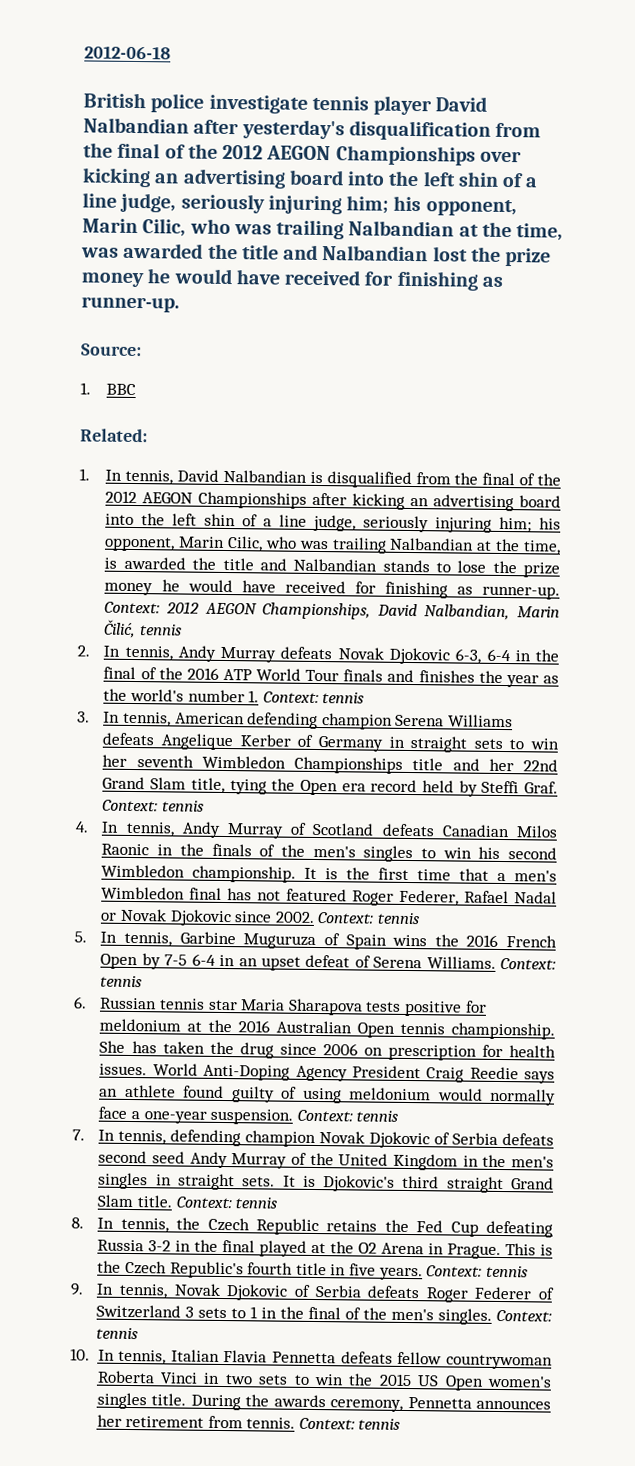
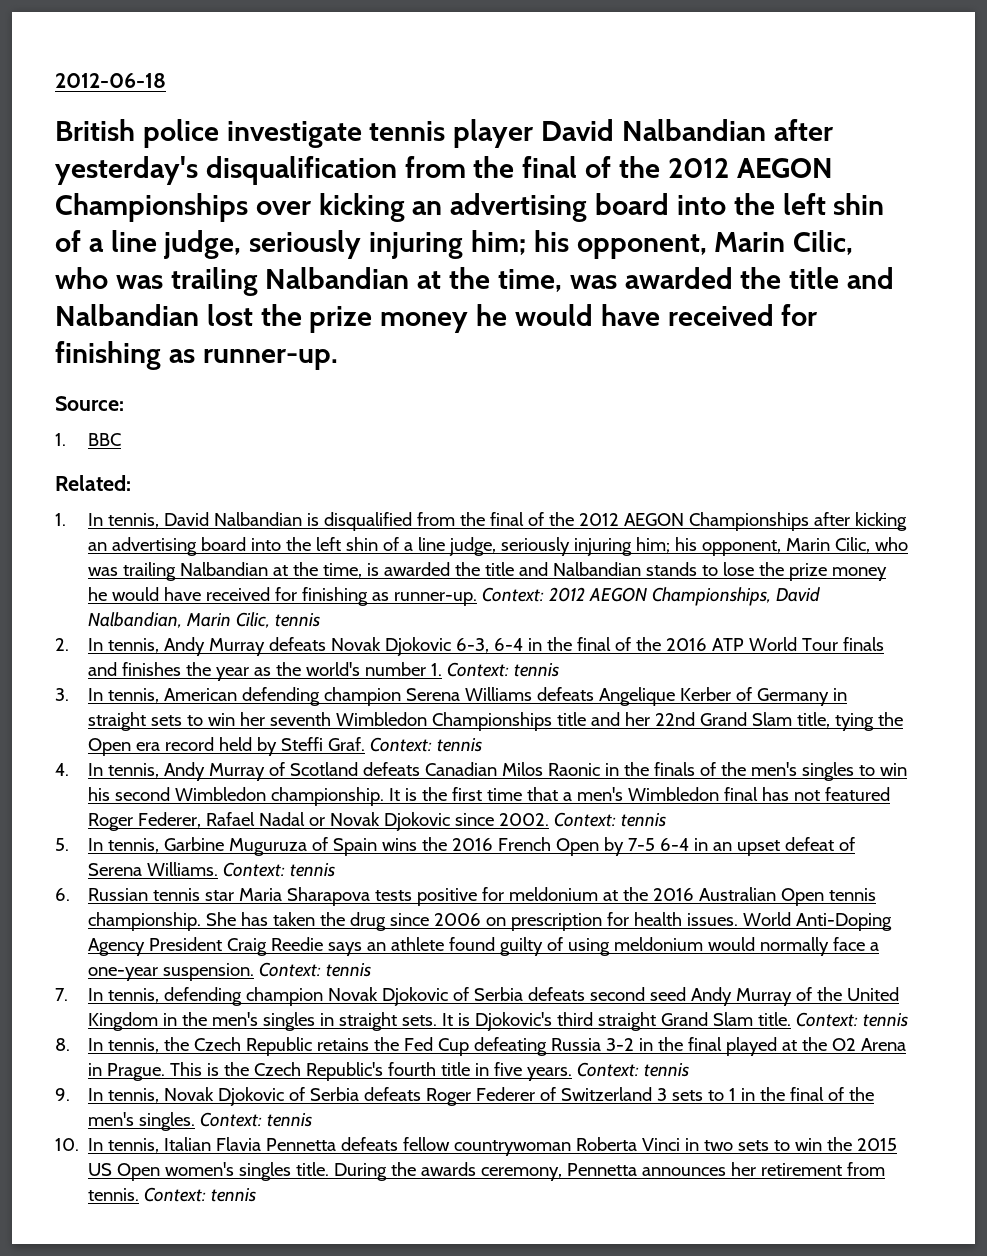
- Context: 2012 AEGON Championships, David Nalbandian, Marin Čilić, tennis
+ Context: 2012 AEGON Championships, David Nalbandian, Marin Cilic, tennis

